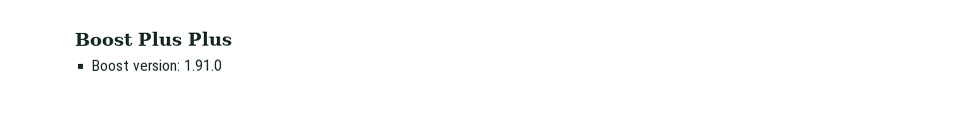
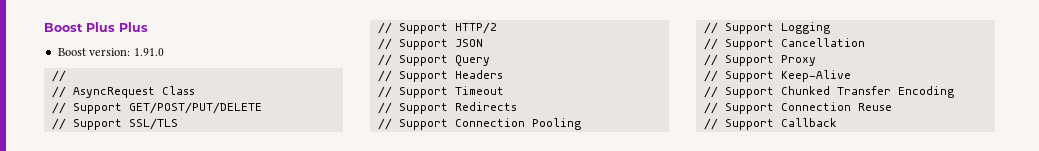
  Boost version: 1.91.0
+ //
+ // AsyncRequest Class
+ // Support GET/POST/PUT/DELETE
+ // Support SSL/TLS
+ // Support HTTP/2
+ // Support JSON
+ // Support Query
+ // Support Headers
+ // Support Timeout
+ // Support Redirects
+ // Support Connection Pooling
+ // Support Logging
+ // Support Cancellation
+ // Support Proxy
+ // Support Keep-Alive
+ // Support Chunked Transfer Encoding
+ // Support Connection Reuse
+ // Support Callback

